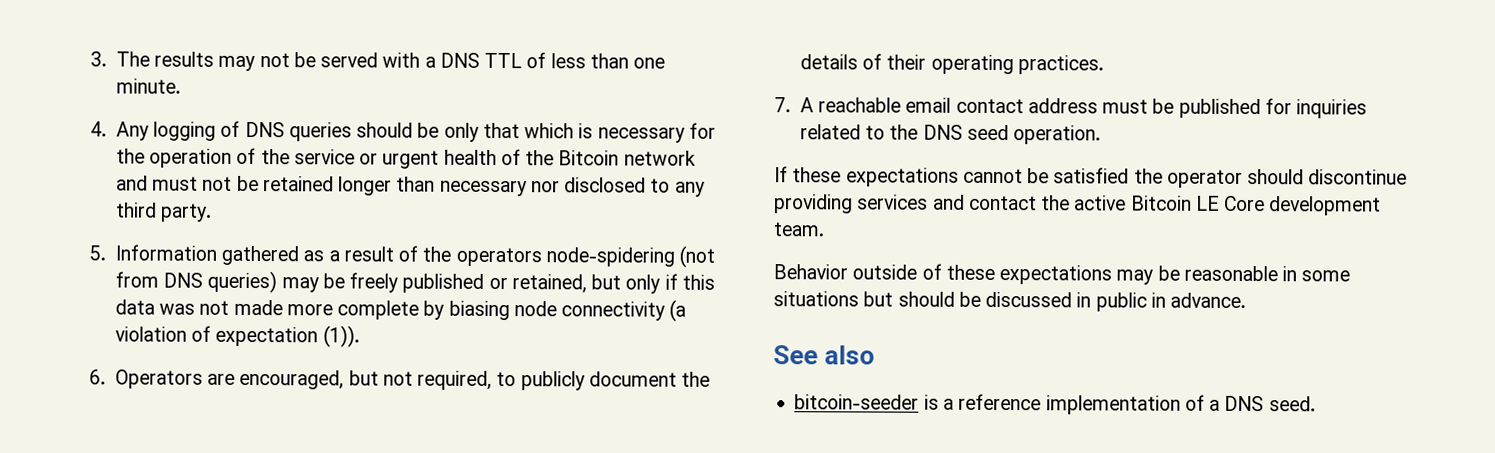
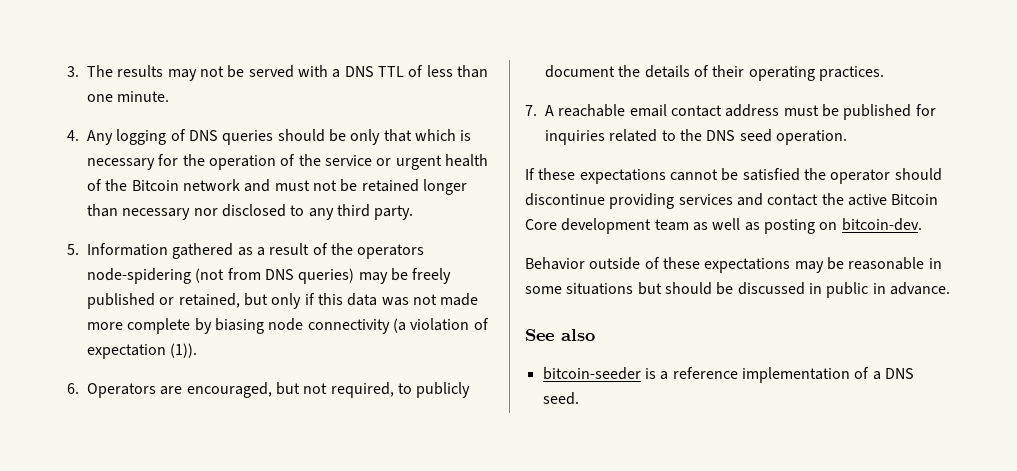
- If these expectations cannot be satisfied the operator should discontinue providing services and contact the active Bitcoin LE Core development team.
+ If these expectations cannot be satisfied the operator should discontinue providing services and contact the active Bitcoin Core development team as well as posting on bitcoin-dev.

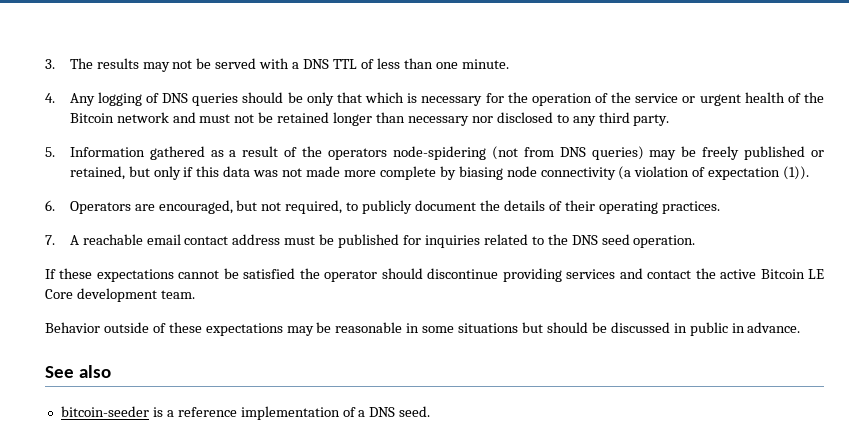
- If these expectations cannot be satisfied the operator should discontinue providing services and contact the active Bitcoin Core development team as well as posting on bitcoin-dev.
+ If these expectations cannot be satisfied the operator should discontinue providing services and contact the active Bitcoin LE Core development team.

